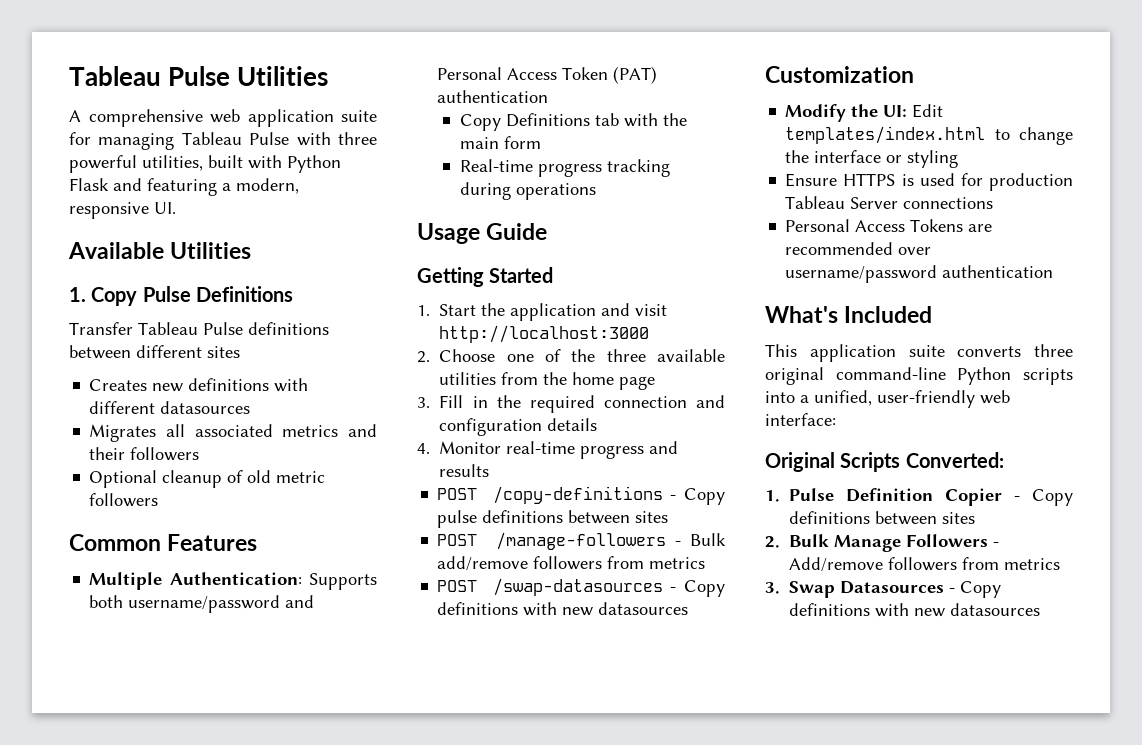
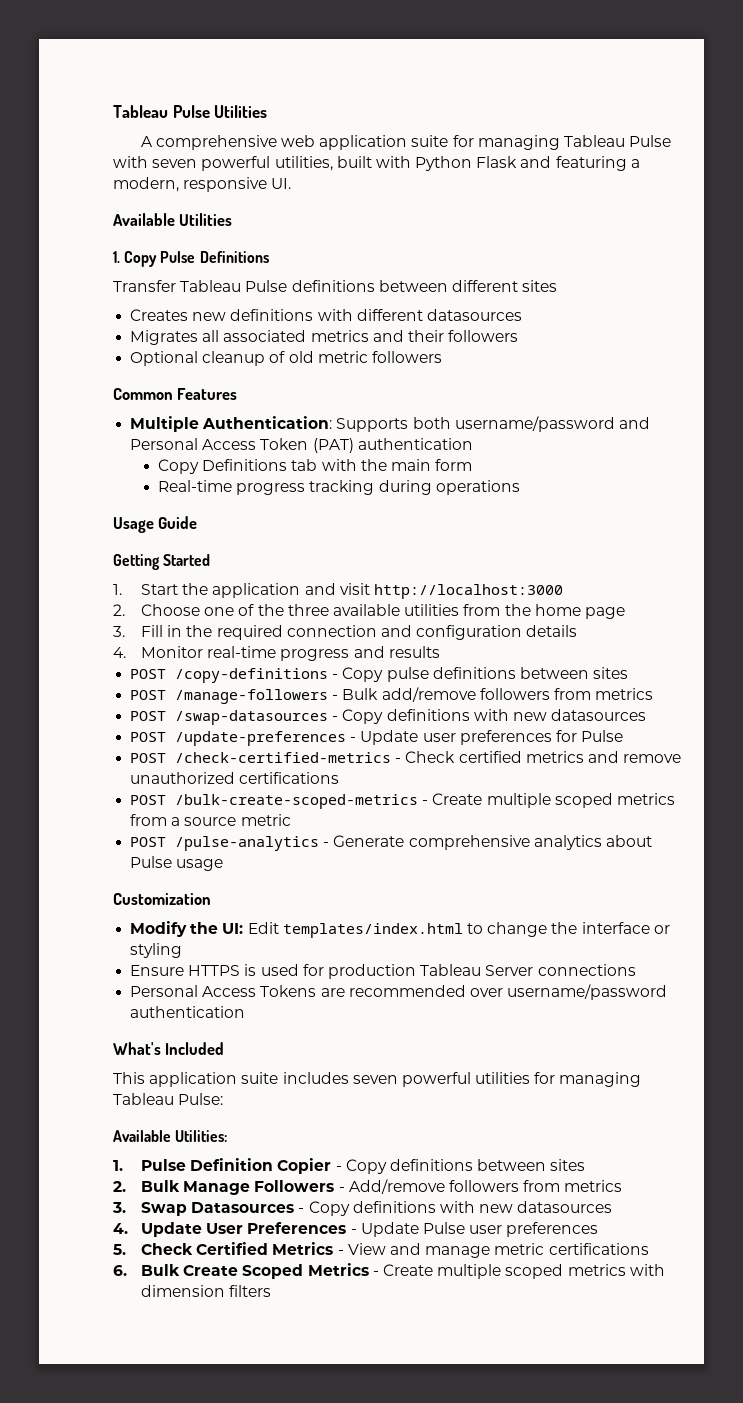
- A comprehensive web application suite for managing Tableau Pulse with three powerful utilities, built with Python Flask and featuring a modern, responsive UI.
+ A comprehensive web application suite for managing Tableau Pulse with seven powerful utilities, built with Python Flask and featuring a modern, responsive UI.
+ POST /update-preferences - Update user preferences for Pulse
+ POST /check-certified-metrics - Check certified metrics and remove unauthorized certifications
+ POST /bulk-create-scoped-metrics - Create multiple scoped metrics from a source metric
+ POST /pulse-analytics - Generate comprehensive analytics about Pulse usage
- This application suite converts three original command-line Python scripts into a unified, user-friendly web interface:
- Original Scripts Converted:
+ This application suite includes seven powerful utilities for managing Tableau Pulse:
+ Available Utilities:
+ 4. Update User Preferences - Update Pulse user preferences
+ 5. Check Certified Metrics - View and manage metric certifications
+ 6. Bulk Create Scoped Metrics - Create multiple scoped metrics with dimension filters

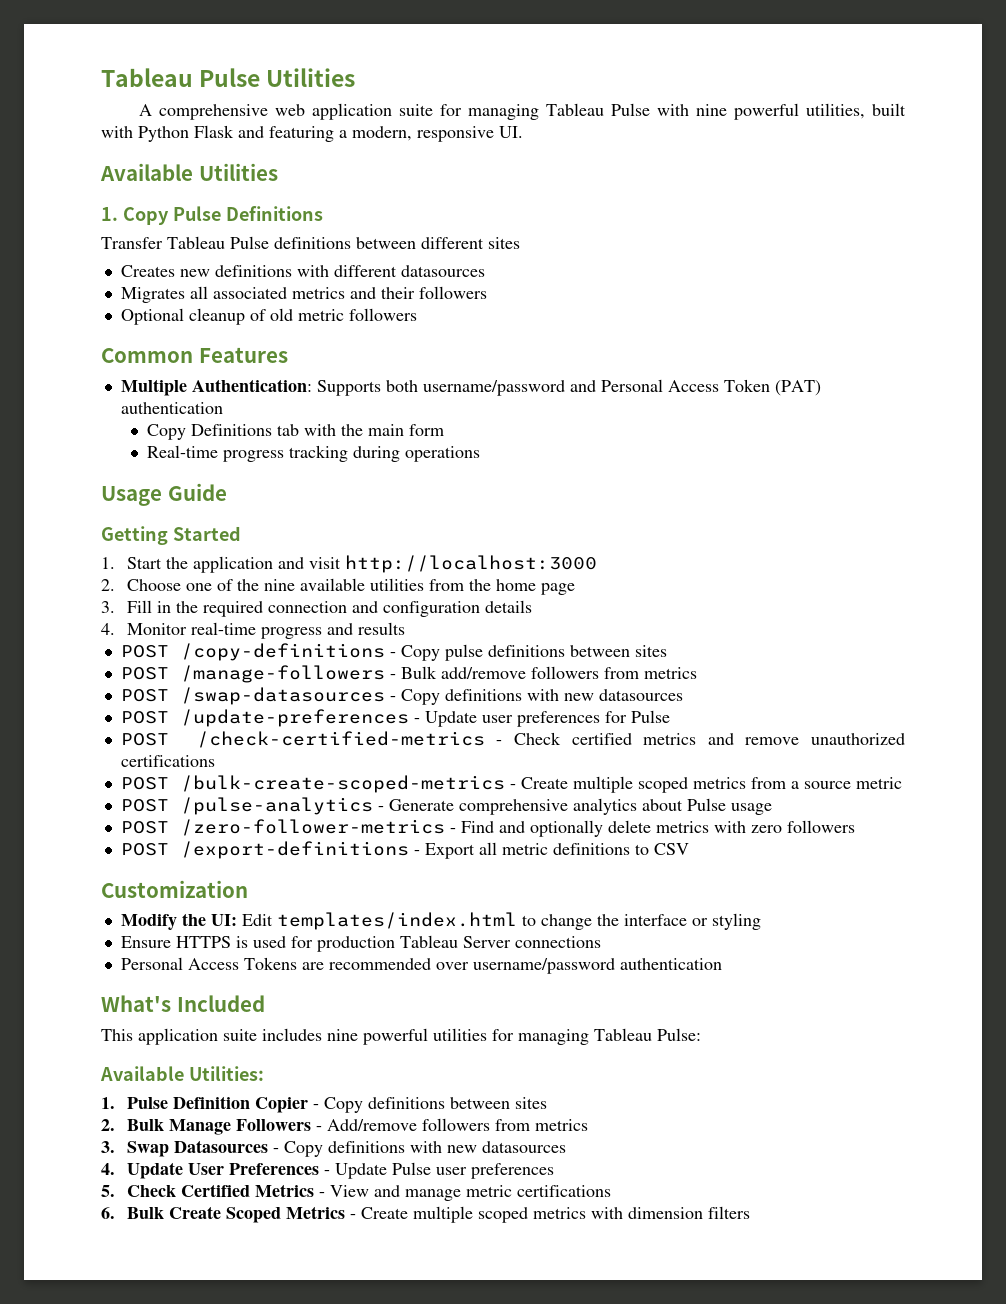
- A comprehensive web application suite for managing Tableau Pulse with seven powerful utilities, built with Python Flask and featuring a modern, responsive UI.
+ A comprehensive web application suite for managing Tableau Pulse with nine powerful utilities, built with Python Flask and featuring a modern, responsive UI.
- 2. Choose one of the three available utilities from the home page
+ 2. Choose one of the nine available utilities from the home page
+ POST /zero-follower-metrics - Find and optionally delete metrics with zero followers
+ POST /export-definitions - Export all metric definitions to CSV
- This application suite includes seven powerful utilities for managing Tableau Pulse:
+ This application suite includes nine powerful utilities for managing Tableau Pulse:

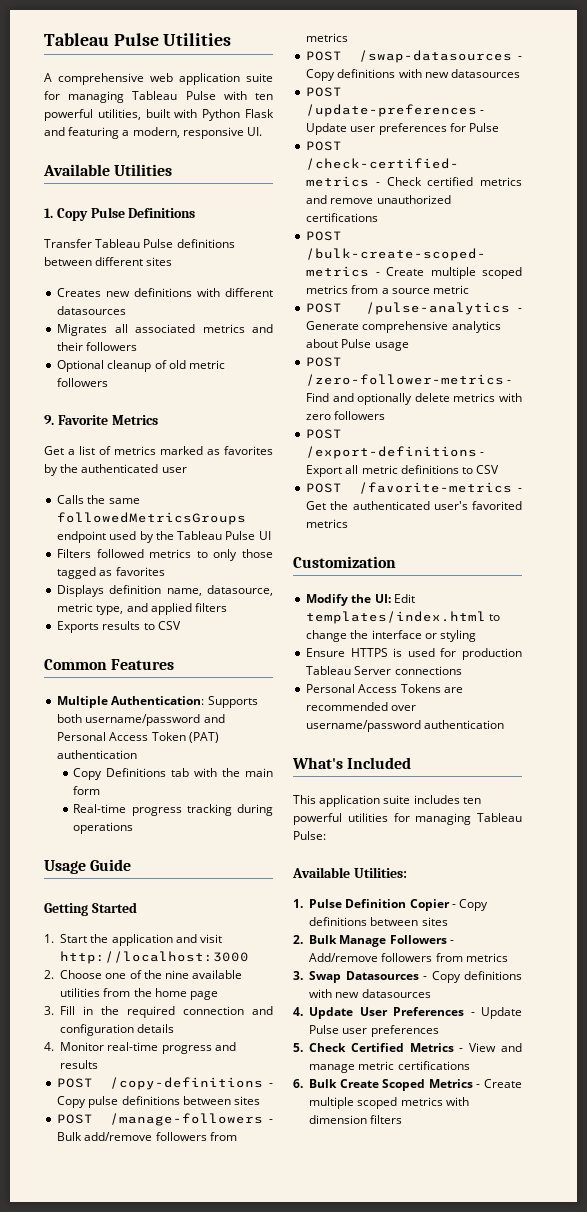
- A comprehensive web application suite for managing Tableau Pulse with nine powerful utilities, built with Python Flask and featuring a modern, responsive UI.
+ A comprehensive web application suite for managing Tableau Pulse with ten powerful utilities, built with Python Flask and featuring a modern, responsive UI.
+ 9. Favorite Metrics
+ Get a list of metrics marked as favorites by the authenticated user
+ Calls the same followedMetricsGroups endpoint used by the Tableau Pulse UI
+ Filters followed metrics to only those tagged as favorites
+ Displays definition name, datasource, metric type, and applied filters
+ Exports results to CSV
+ POST /favorite-metrics - Get the authenticated user's favorited metrics
- This application suite includes nine powerful utilities for managing Tableau Pulse:
+ This application suite includes ten powerful utilities for managing Tableau Pulse:

